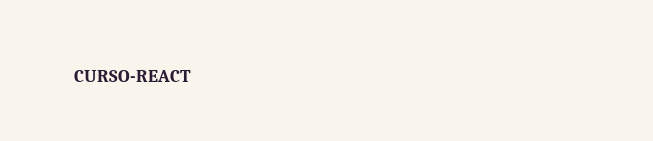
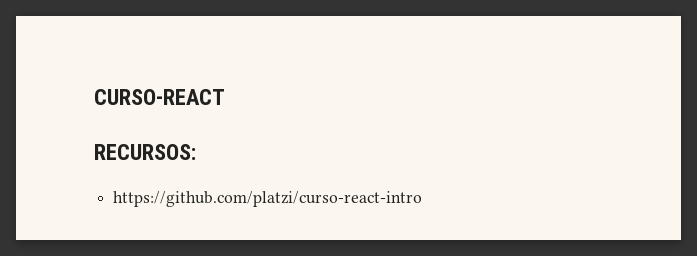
+ RECURSOS:
+ https://github.com/platzi/curso-react-intro

